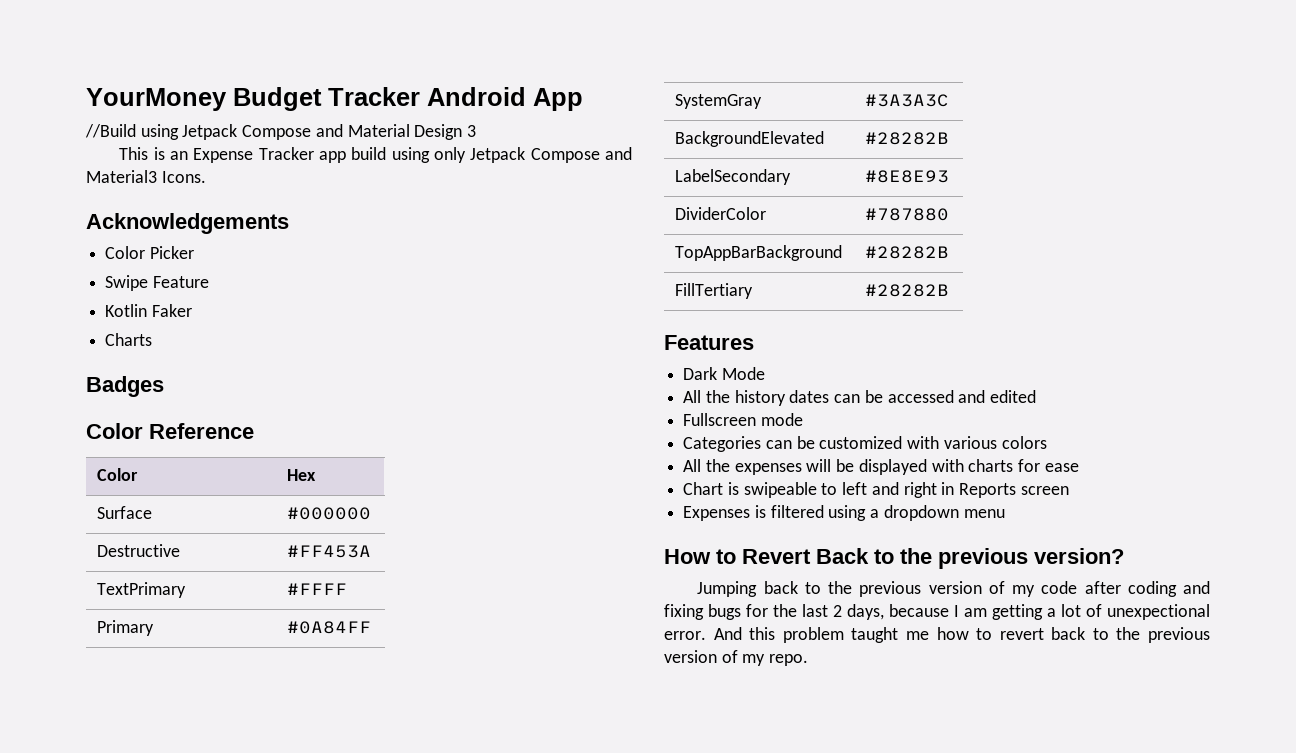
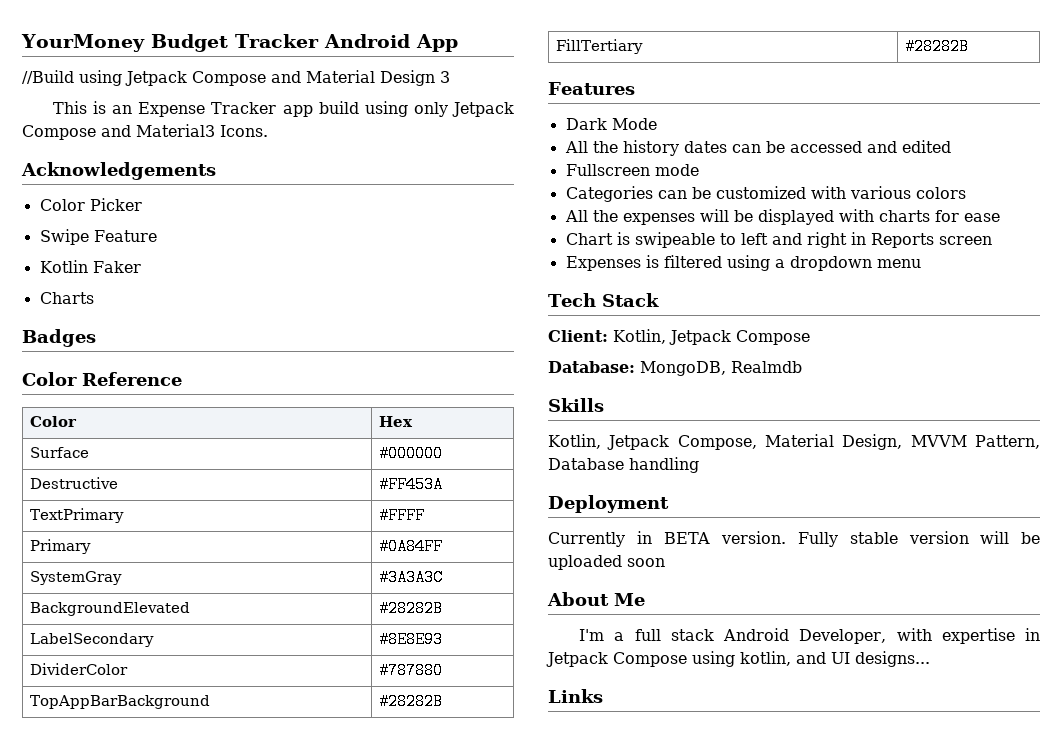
- How to Revert Back to the previous version?
- Jumping back to the previous version of my code after coding and fixing bugs for the last 2 days, because I am getting a lot of unexpectional error. And this problem taught me how to revert back to the previous version of my repo.
+ Tech Stack
+ Client: Kotlin, Jetpack Compose
+ Database: MongoDB, Realmdb
+ Skills
+ Kotlin, Jetpack Compose, Material Design, MVVM Pattern, Database handling
+ Deployment
+ Currently in BETA version. Fully stable version will be uploaded soon
+ About Me
+ I'm a full stack Android Developer, with expertise in Jetpack Compose using kotlin, and UI designs...
+ Links

